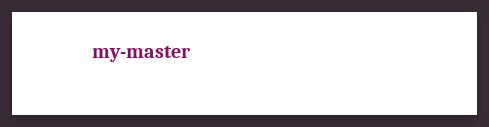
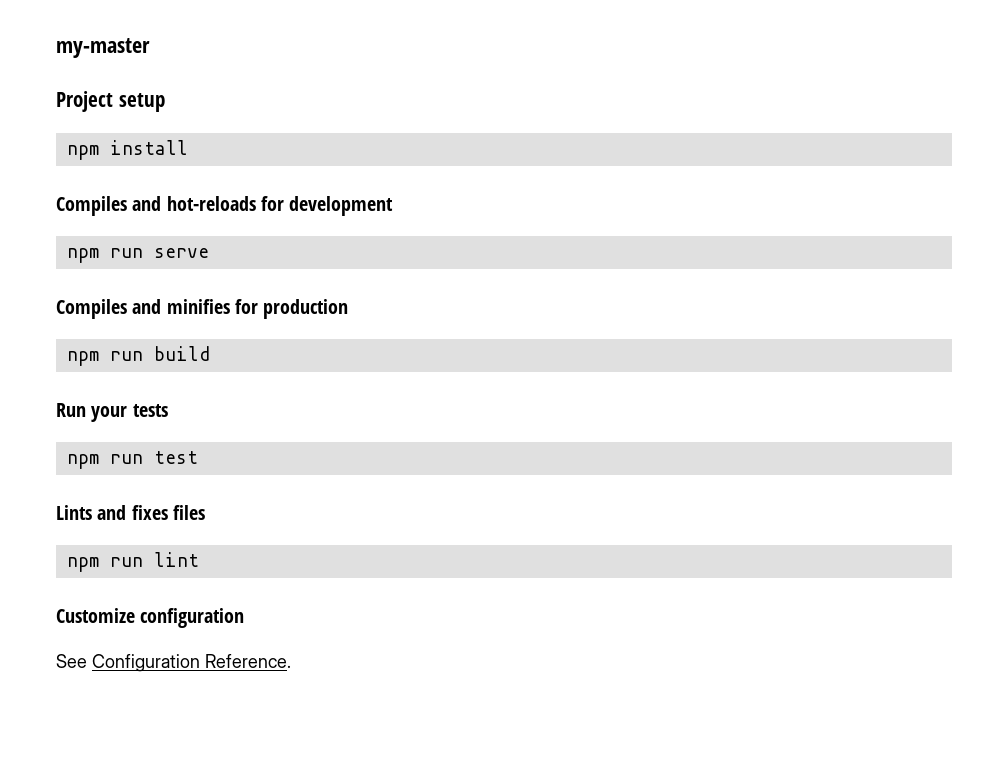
+ Project setup
+ npm install
+ Compiles and hot-reloads for development
+ npm run serve
+ Compiles and minifies for production
+ npm run build
+ Run your tests
+ npm run test
+ Lints and fixes files
+ npm run lint
+ Customize configuration
+ See Configuration Reference.

